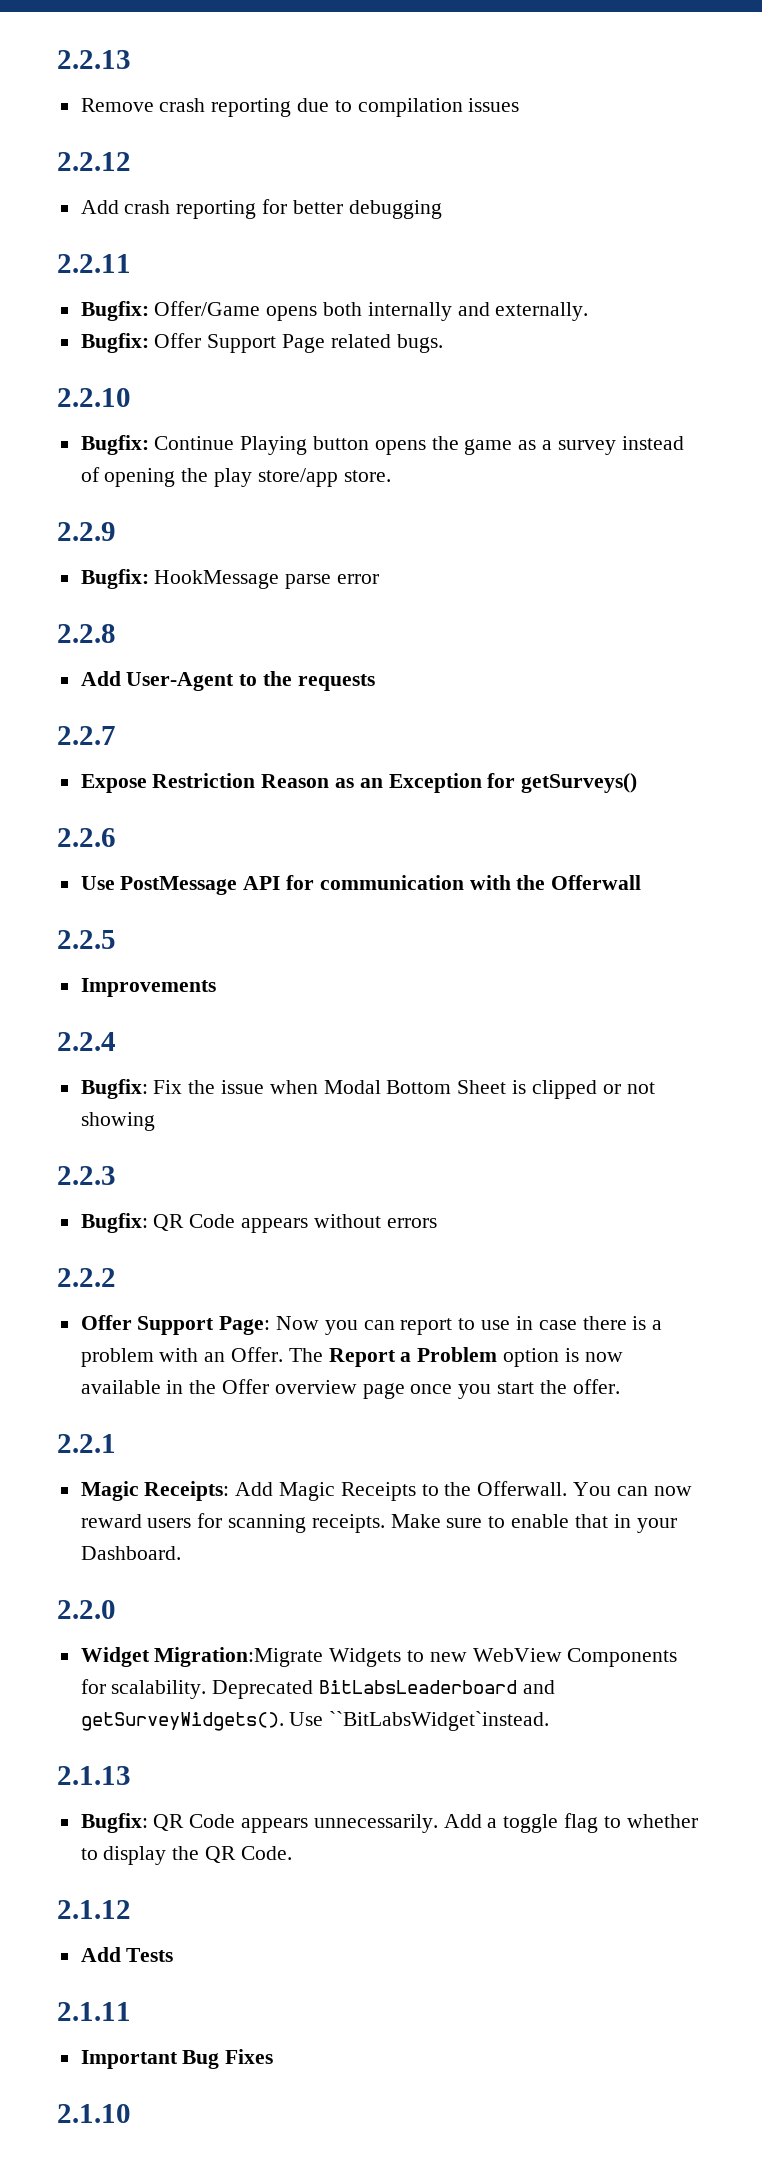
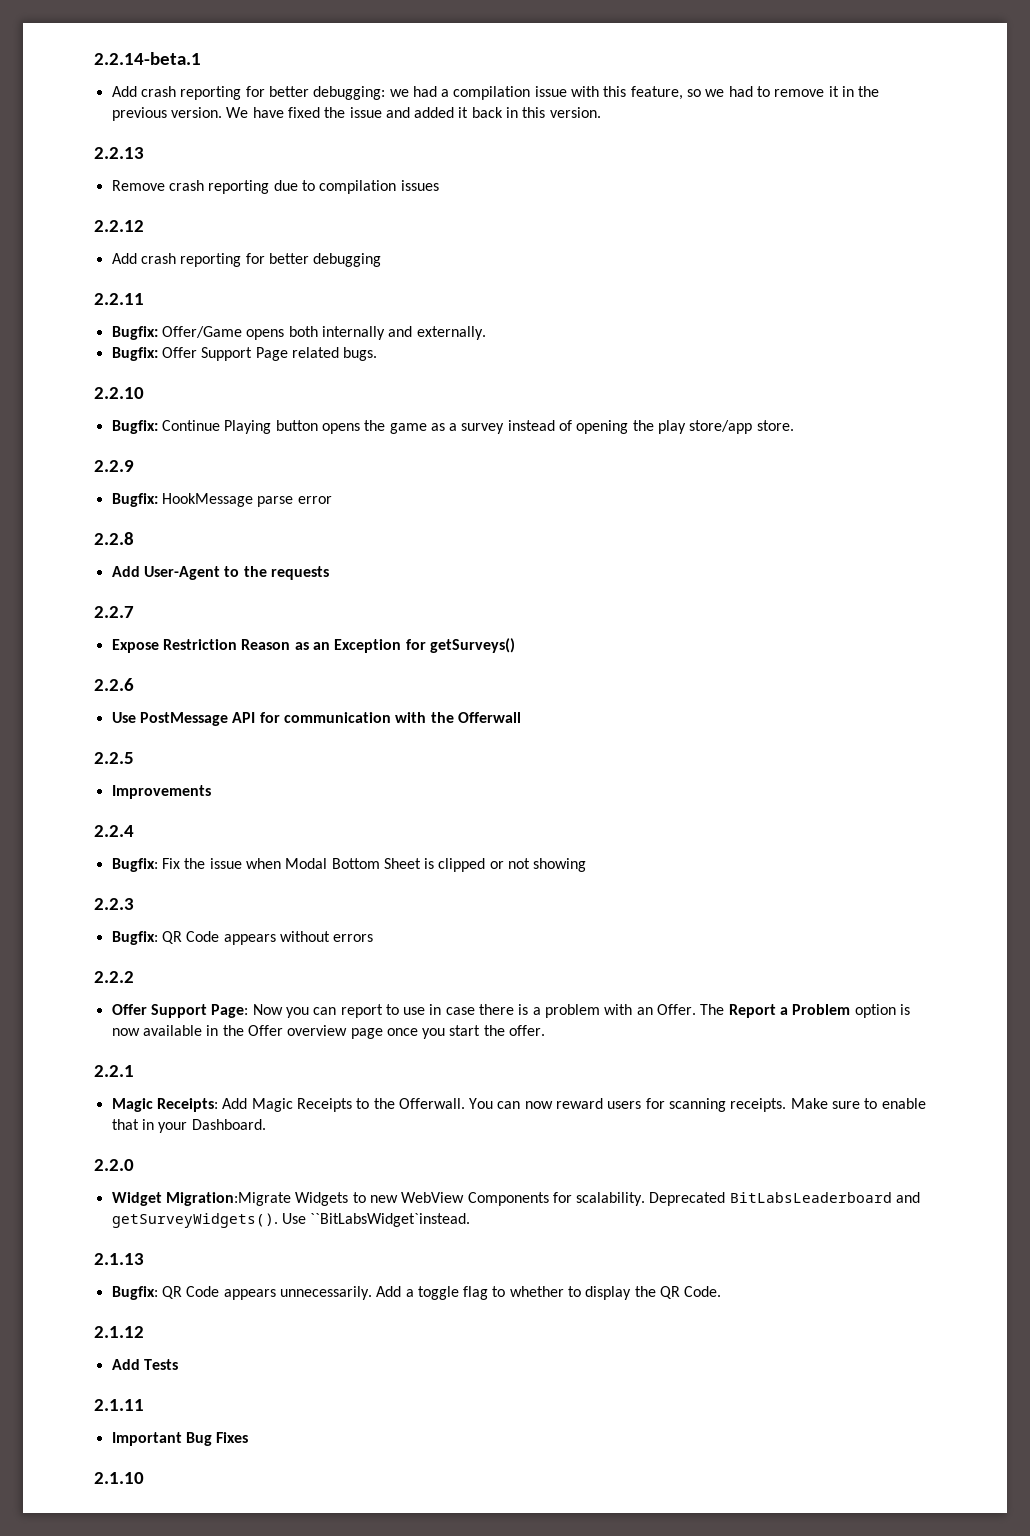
+ 2.2.14-beta.1
+ Add crash reporting for better debugging: we had a compilation issue with this feature, so we had to remove it in the previous version. We have fixed the issue and added it back in this version.

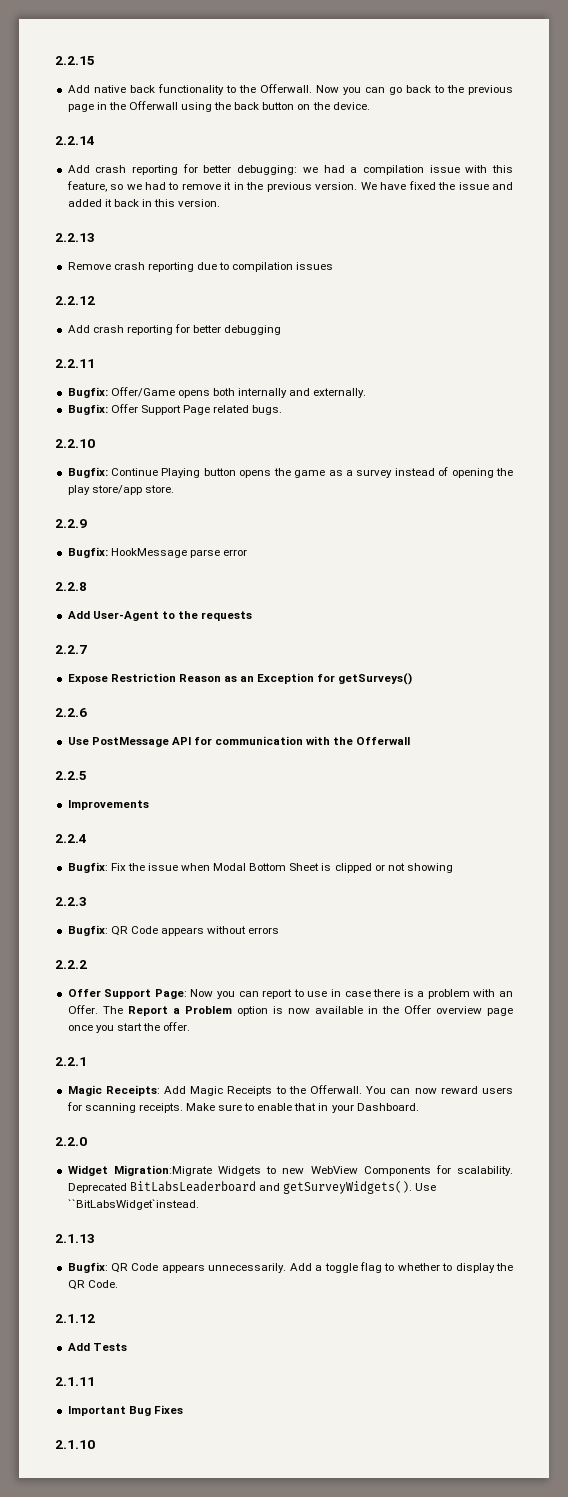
- 2.2.14-beta.1
+ 2.2.15
+ Add native back functionality to the Offerwall. Now you can go back to the previous page in the Offerwall using the back button on the device.
+ 2.2.14

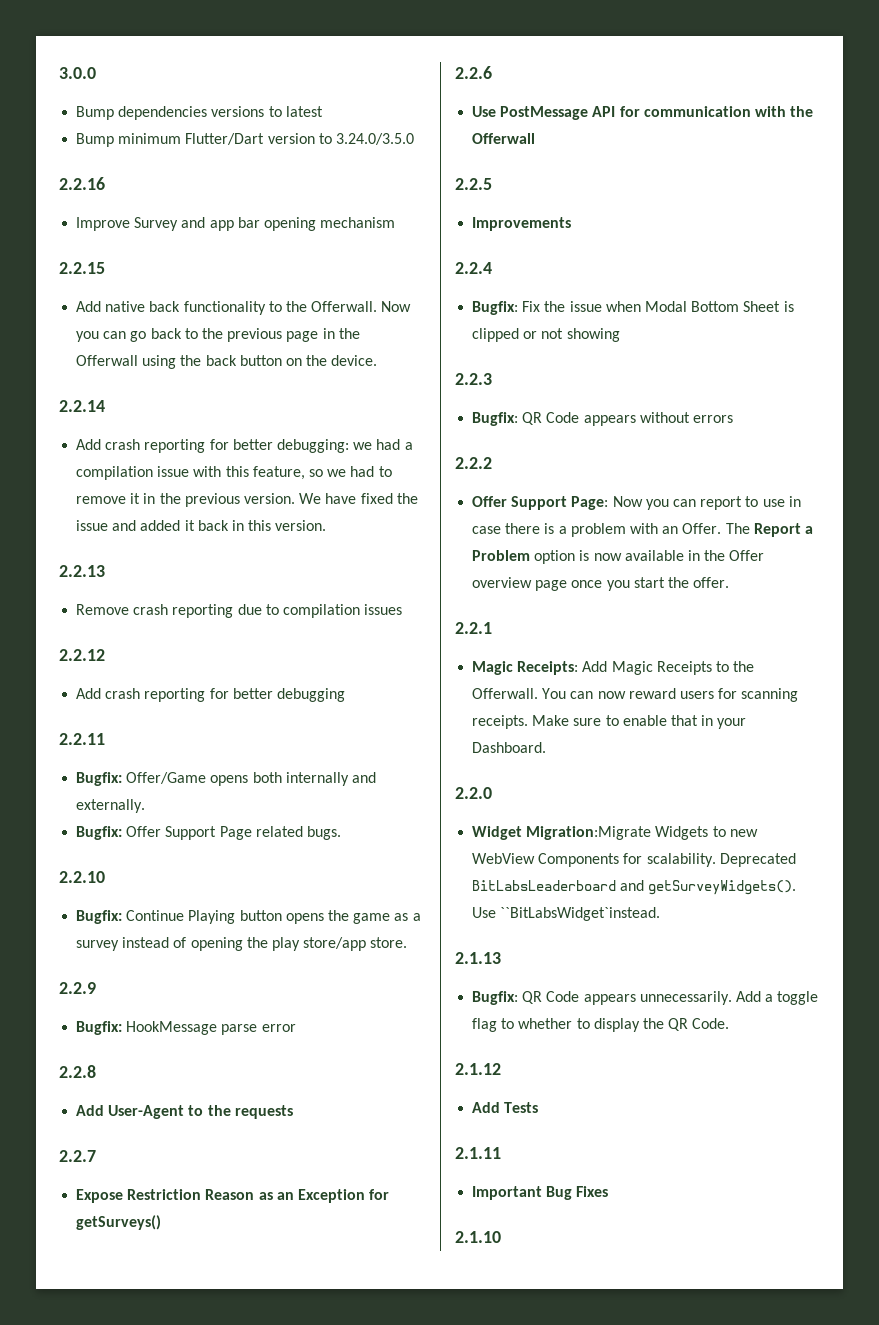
+ 3.0.0
+ Bump dependencies versions to latest
+ Bump minimum Flutter/Dart version to 3.24.0/3.5.0
+ 2.2.16
+ Improve Survey and app bar opening mechanism

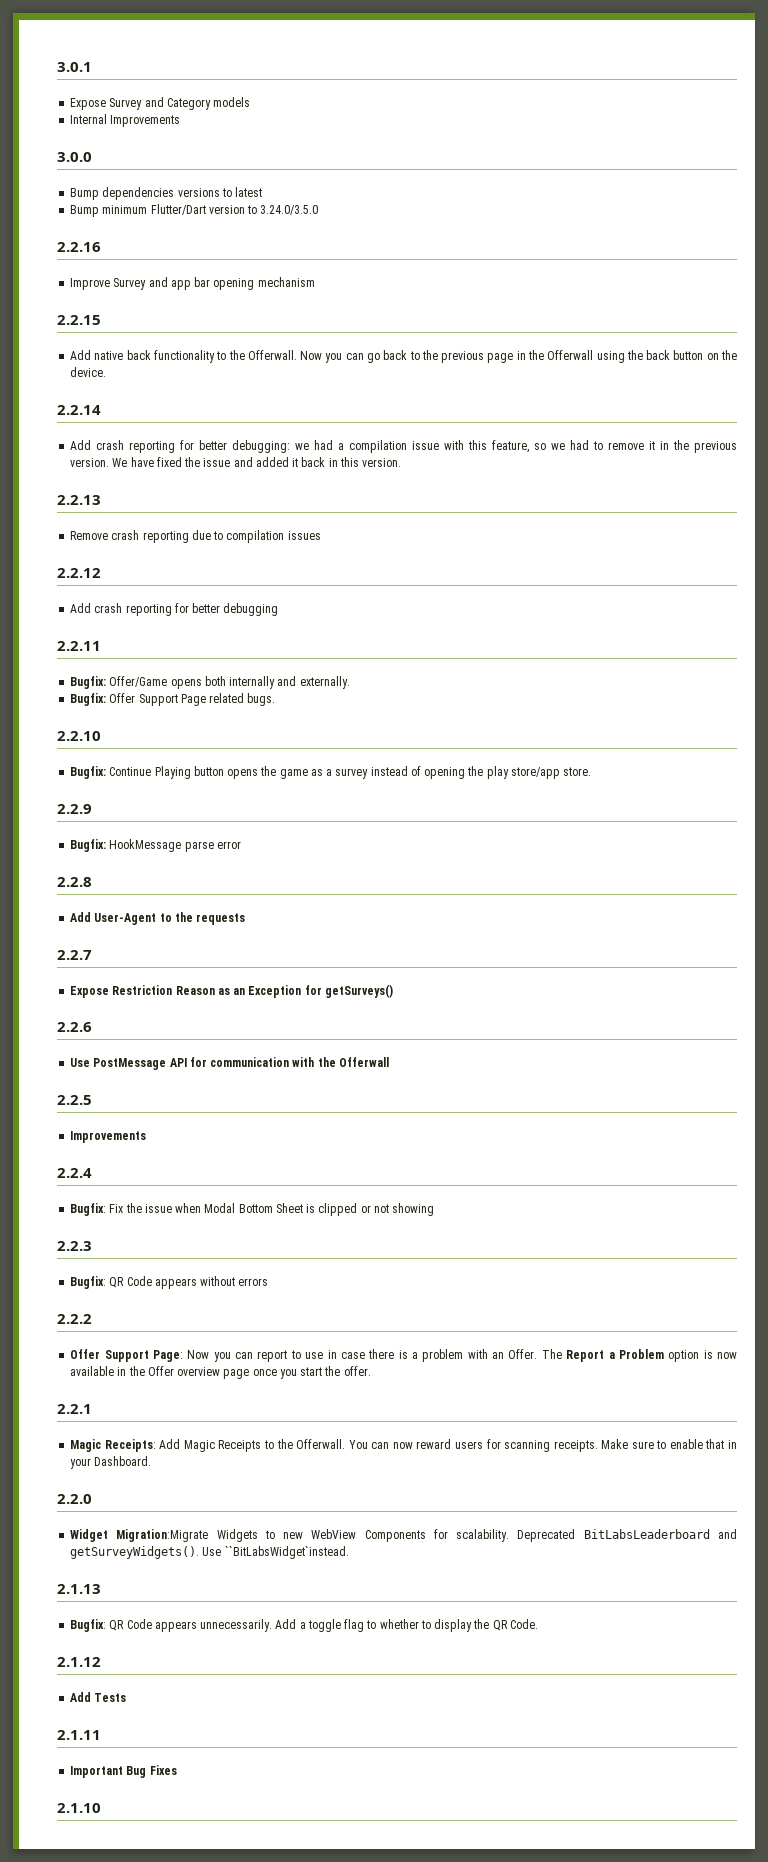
+ 3.0.1
+ Expose Survey and Category models
+ Internal Improvements

